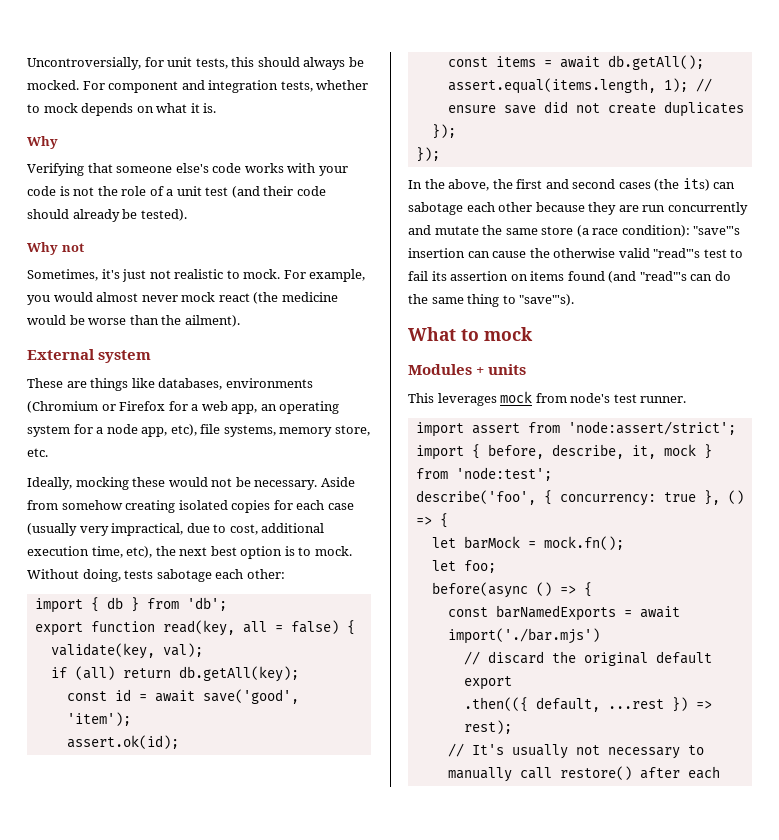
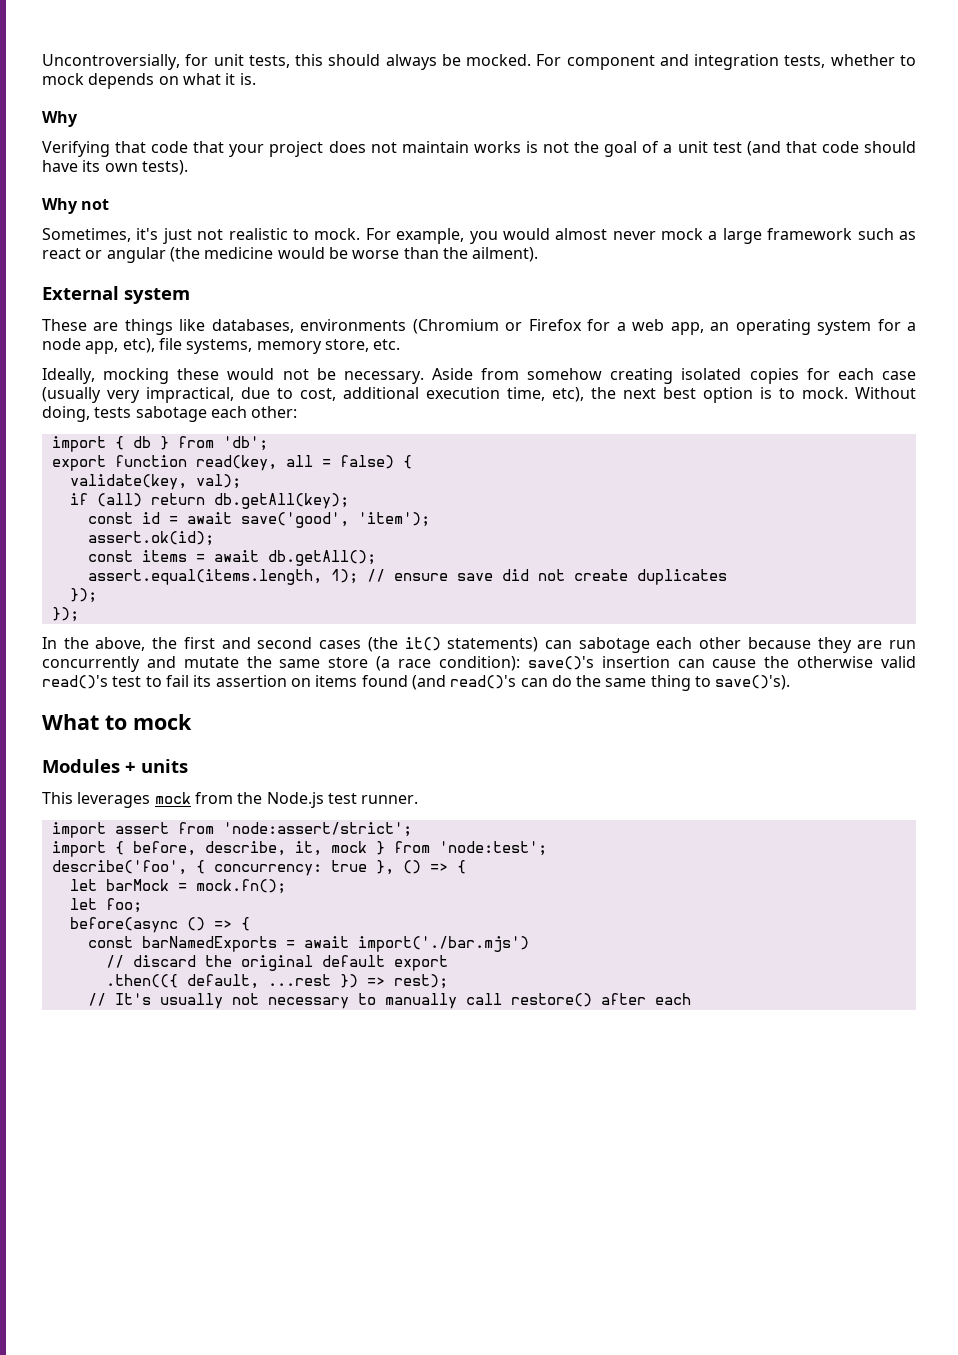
- Verifying that someone else's code works with your code is not the role of a unit test (and their code should already be tested).
+ Verifying that code that your project does not maintain works is not the goal of a unit test (and that code should have its own tests).
- For example, you would almost never mock react (the medicine would be worse than the ailment).
+ For example, you would almost never mock a large framework such as react or angular (the medicine would be worse than the ailment).
- In the above, the first and second cases (the its) can sabotage each other because they are run concurrently and mutate the same store (a race condition): "save"'s insertion can cause the otherwise valid "read"'s test to fail its assertion on items found (and "read"'s can do the same thing to "save"'s).
+ In the above, the first and second cases (the it() statements) can sabotage each other because they are run concurrently and mutate the same store (a race condition): save()'s insertion can cause the otherwise valid read()'s test to fail its assertion on items found (and read()'s can do the same thing to save()'s).
- This leverages mock from node's test runner.
+ This leverages mock from the Node.js test runner.

